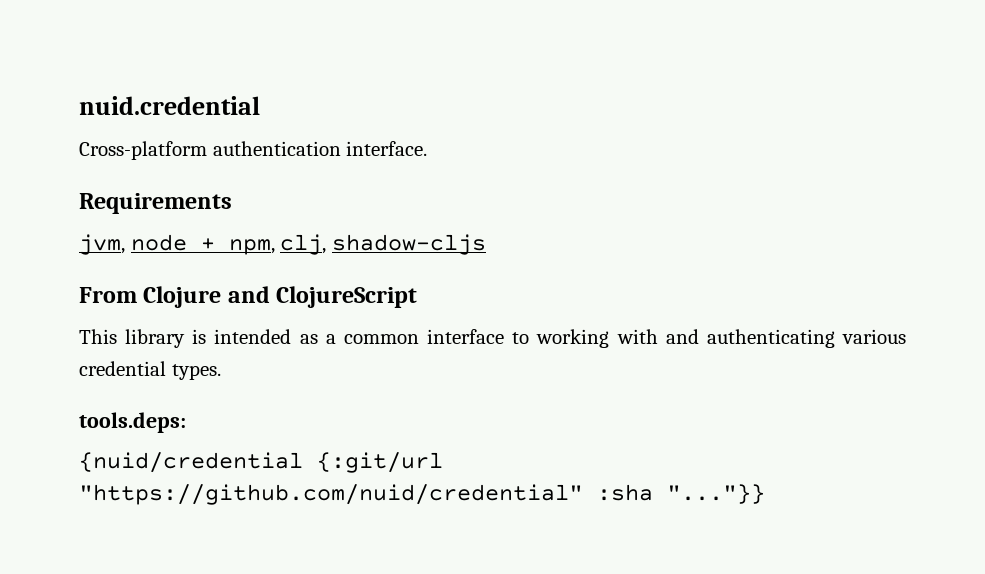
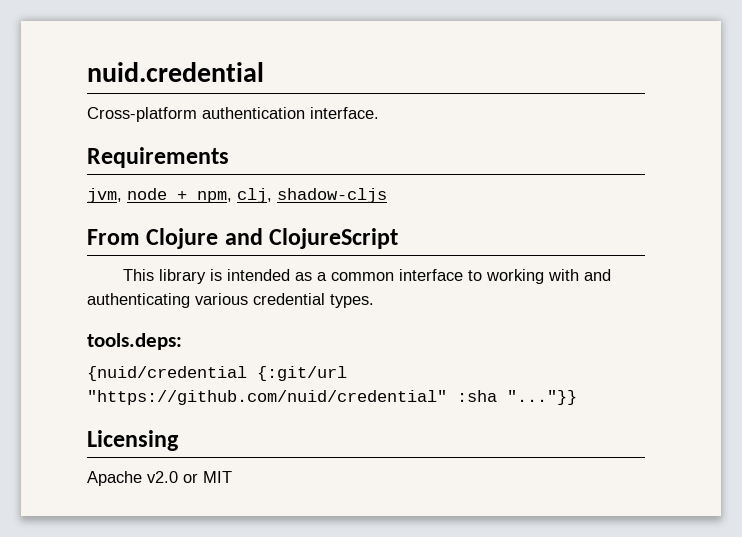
+ Licensing
+ Apache v2.0 or MIT

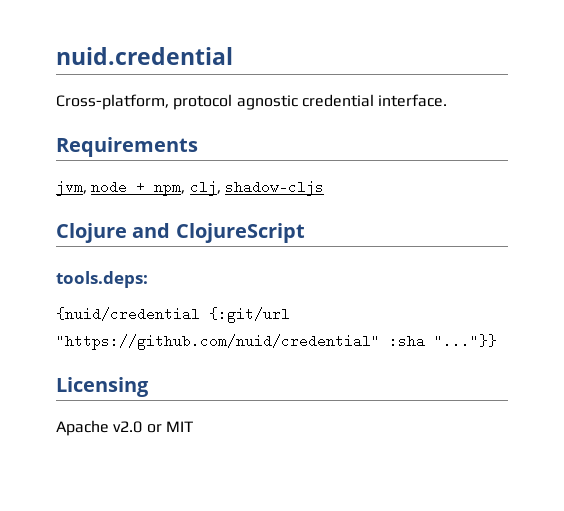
- Cross-platform authentication interface.
+ Cross-platform, protocol agnostic credential interface.
- From Clojure and ClojureScript
+ Clojure and ClojureScript
- This library is intended as a common interface to working with and authenticating various credential types.

